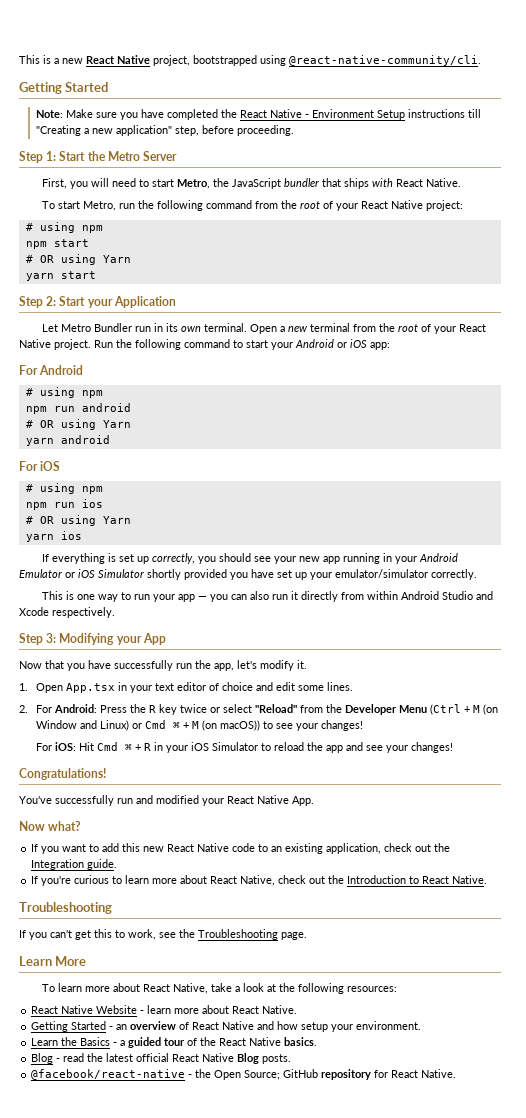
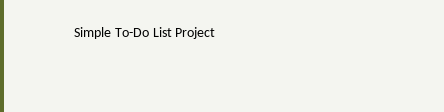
- This is a new React Native project, bootstrapped using @react-native-community/cli.
- Getting Started
- Note: Make sure you have completed the React Native - Environment Setup instructions till "Creating a new application" step, before proceeding.
- Step 1: Start the Metro Server
- First, you will need to start Metro, the JavaScript bundler that ships with React Native.
- To start Metro, run the following command from the root of your React Native project:
- # using npm
- npm start
- # OR using Yarn
- yarn start
- Step 2: Start your Application
- Let Metro Bundler run in its own terminal. Open a new terminal from the root of your React Native project. Run the following command to start your Android or iOS app:
- For Android
- # using npm
- npm run android
- # OR using Yarn
- yarn android
- For iOS
- # using npm
- npm run ios
- # OR using Yarn
- yarn ios
- If everything is set up correctly, you should see your new app running in your Android Emulator or iOS Simulator shortly provided you have set up your emulator/simulator correctly.
- This is one way to run your app — you can also run it directly from within Android Studio and Xcode respectively.
- Step 3: Modifying your App
- Now that you have successfully run the app, let's modify it.
- 1. Open App.tsx in your text editor of choice and edit some lines.
- 2. For Android: Press the R key twice or select "Reload" from the Developer Menu (Ctrl + M (on Window and Linux) or Cmd ⌘ + M (on macOS)) to see your changes!
- For iOS: Hit Cmd ⌘ + R in your iOS Simulator to reload the app and see your changes!
- Congratulations!
- You've successfully run and modified your React Native App.
- Now what?
- If you want to add this new React Native code to an existing application, check out the Integration guide.
- If you're curious to learn more about React Native, check out the Introduction to React Native.
- Troubleshooting
- If you can't get this to work, see the Troubleshooting page.
- Learn More
- To learn more about React Native, take a look at the following resources:
- React Native Website - learn more about React Native.
- Getting Started - an overview of React Native and how setup your environment.
- Learn the Basics - a guided tour of the React Native basics.
- Blog - read the latest official React Native Blog posts.
- @facebook/react-native - the Open Source; GitHub repository for React Native.
+ Simple To-Do List Project

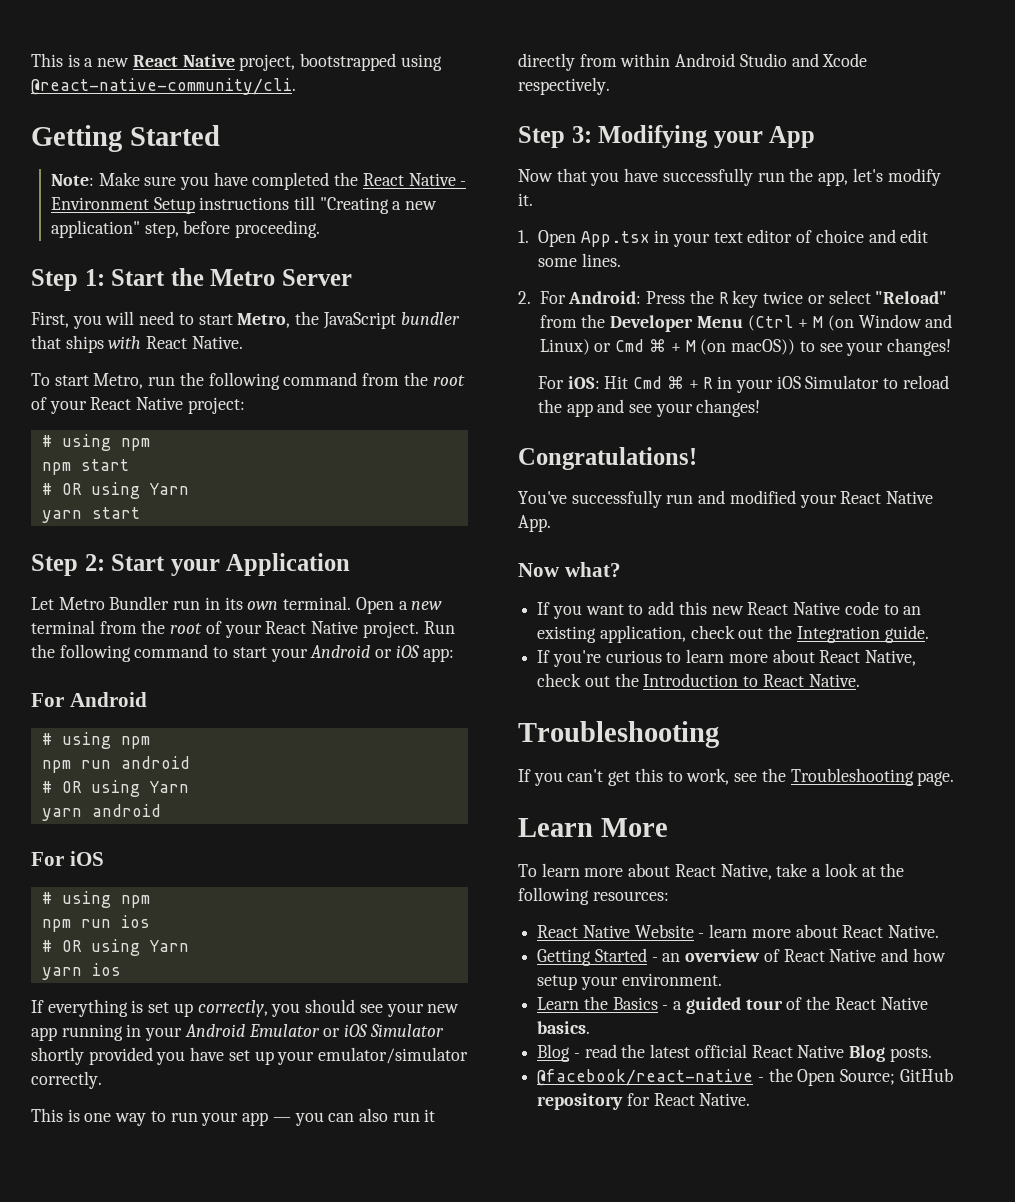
- Simple To-Do List Project
+ This is a new React Native project, bootstrapped using @react-native-community/cli.
+ Getting Started
+ Note: Make sure you have completed the React Native - Environment Setup instructions till "Creating a new application" step, before proceeding.
+ Step 1: Start the Metro Server
+ First, you will need to start Metro, the JavaScript bundler that ships with React Native.
+ To start Metro, run the following command from the root of your React Native project:
+ # using npm
+ npm start
+ # OR using Yarn
+ yarn start
+ Step 2: Start your Application
+ Let Metro Bundler run in its own terminal. Open a new terminal from the root of your React Native project. Run the following command to start your Android or iOS app:
+ For Android
+ # using npm
+ npm run android
+ # OR using Yarn
+ yarn android
+ For iOS
+ # using npm
+ npm run ios
+ # OR using Yarn
+ yarn ios
+ If everything is set up correctly, you should see your new app running in your Android Emulator or iOS Simulator shortly provided you have set up your emulator/simulator correctly.
+ This is one way to run your app — you can also run it directly from within Android Studio and Xcode respectively.
+ Step 3: Modifying your App
+ Now that you have successfully run the app, let's modify it.
+ 1. Open App.tsx in your text editor of choice and edit some lines.
+ 2. For Android: Press the R key twice or select "Reload" from the Developer Menu (Ctrl + M (on Window and Linux) or Cmd ⌘ + M (on macOS)) to see your changes!
+ For iOS: Hit Cmd ⌘ + R in your iOS Simulator to reload the app and see your changes!
+ Congratulations!
+ You've successfully run and modified your React Native App.
+ Now what?
+ If you want to add this new React Native code to an existing application, check out the Integration guide.
+ If you're curious to learn more about React Native, check out the Introduction to React Native.
+ Troubleshooting
+ If you can't get this to work, see the Troubleshooting page.
+ Learn More
+ To learn more about React Native, take a look at the following resources:
+ React Native Website - learn more about React Native.
+ Getting Started - an overview of React Native and how setup your environment.
+ Learn the Basics - a guided tour of the React Native basics.
+ Blog - read the latest official React Native Blog posts.
+ @facebook/react-native - the Open Source; GitHub repository for React Native.

